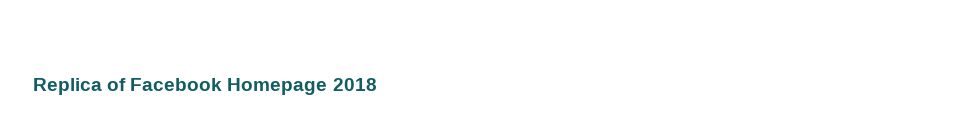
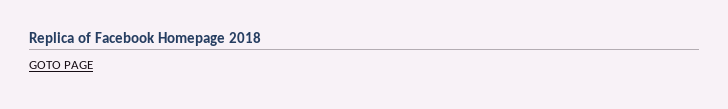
+ GOTO PAGE

